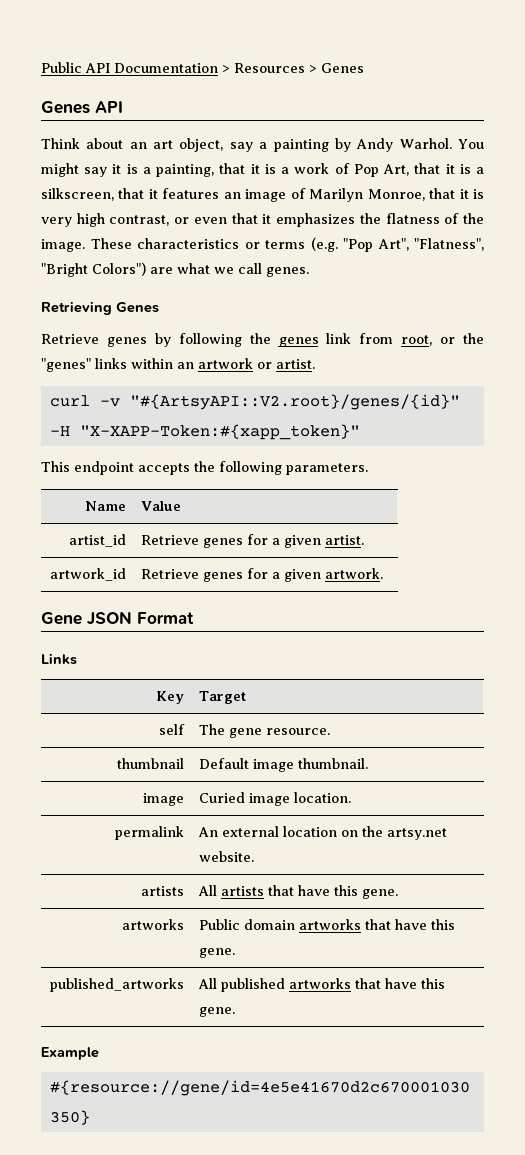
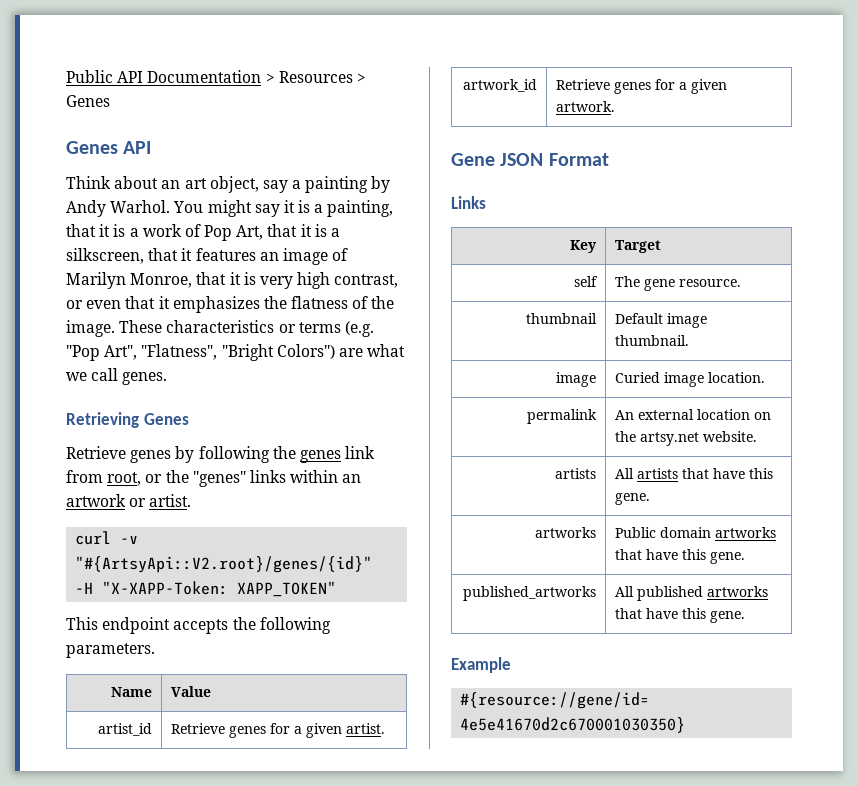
- curl -v "#{ArtsyAPI::V2.root}/genes/{id}" -H "X-XAPP-Token:#{xapp_token}"
+ curl -v "#{ArtsyApi::V2.root}/genes/{id}" -H "X-XAPP-Token: XAPP_TOKEN"

